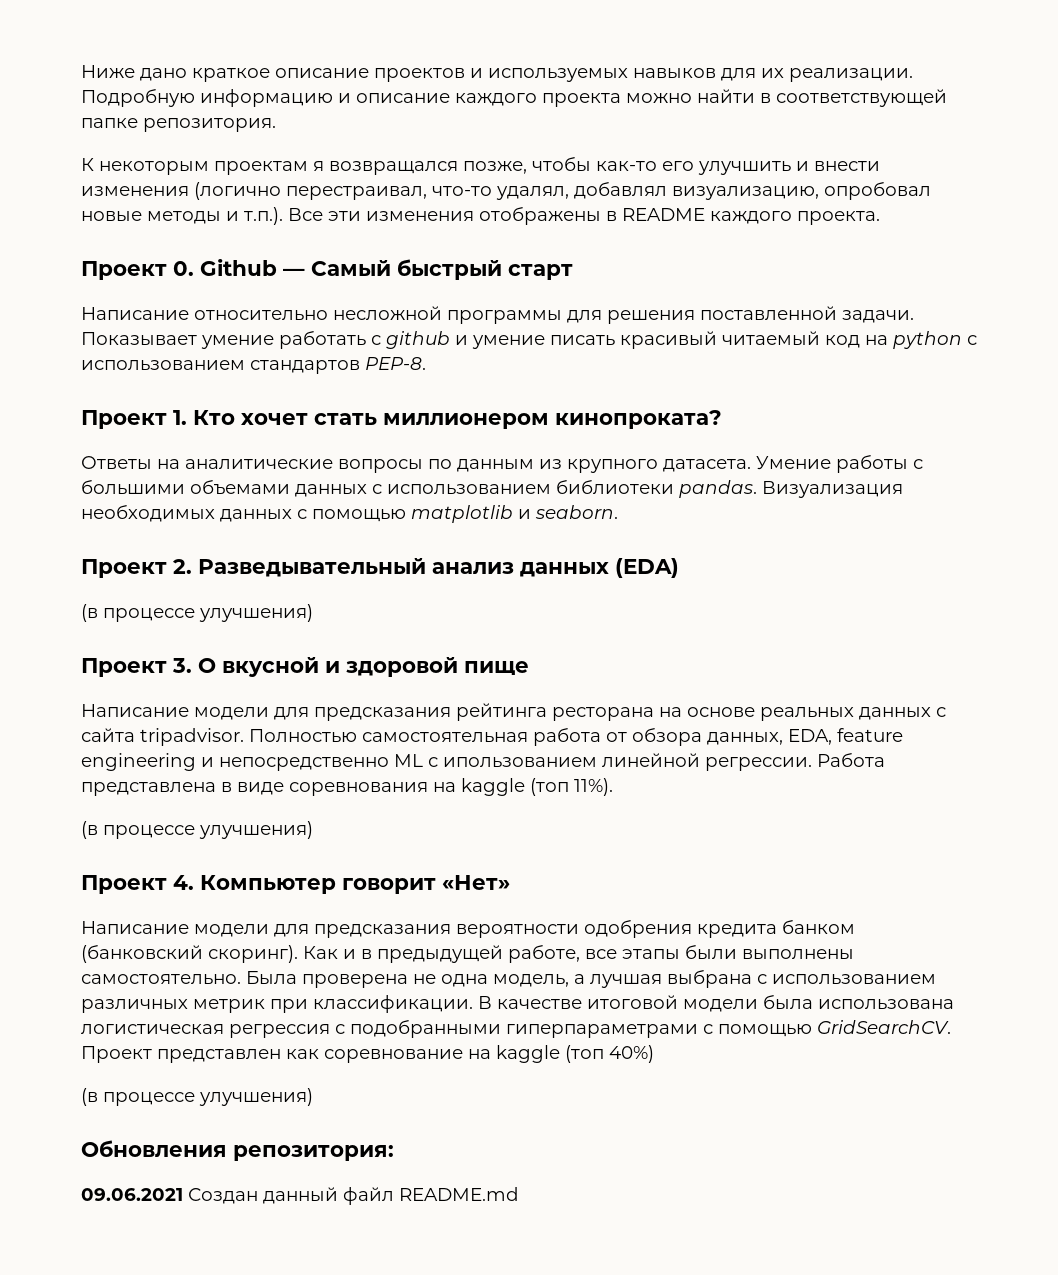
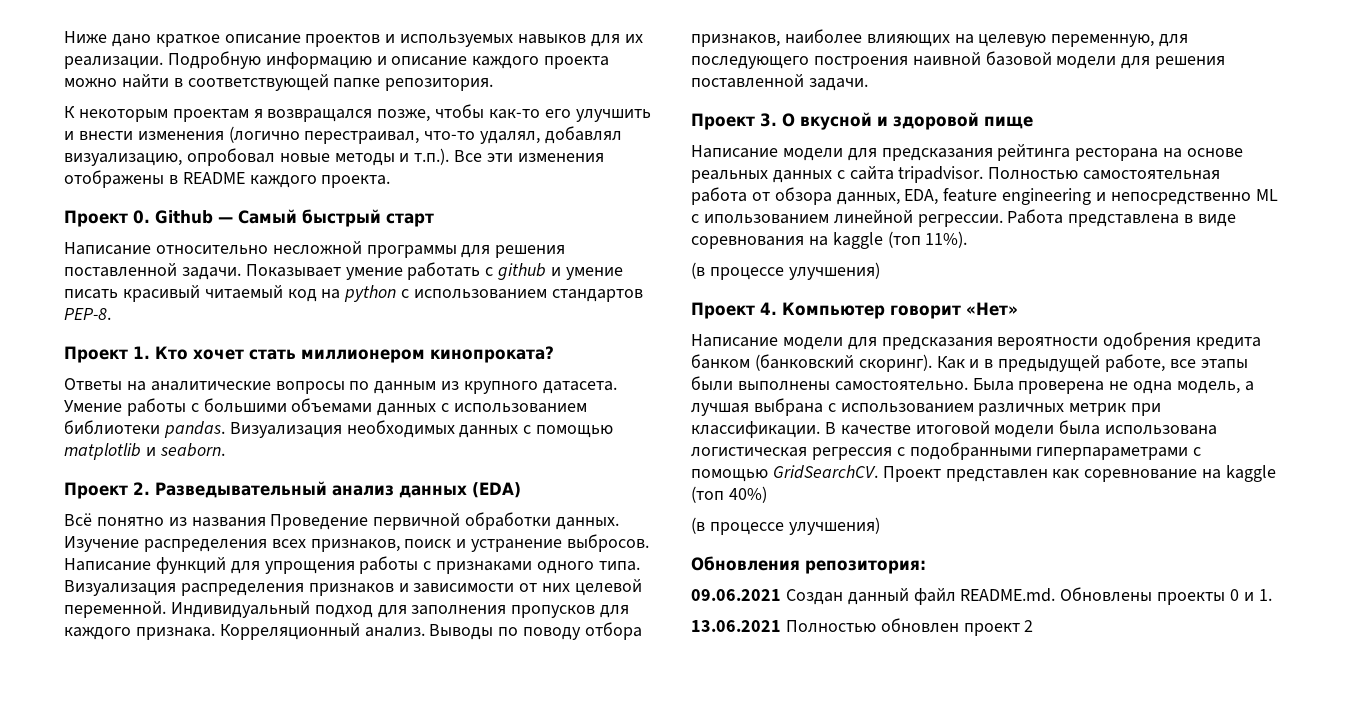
  Проект 2. Разведывательный анализ данных (EDA)
- (в процессе улучшения)
+ Всё понятно из названия Проведение первичной обработки данных. Изучение распределения всех признаков, поиск и устранение выбросов. Написание функций для упрощения работы с признаками одного типа. Визуализация распределения признаков и зависимости от них целевой переменной. Индивидуальный подход для заполнения пропусков для каждого признака. Корреляционный анализ. Выводы по поводу отбора признаков, наиболее влияющих на целевую переменную, для последующего построения наивной базовой модели для решения поставленной задачи.
- 09.06.2021 Создан данный файл README.md
+ 09.06.2021 Создан данный файл README.md. Обновлены проекты 0 и 1.
+ 13.06.2021 Полностью обновлен проект 2

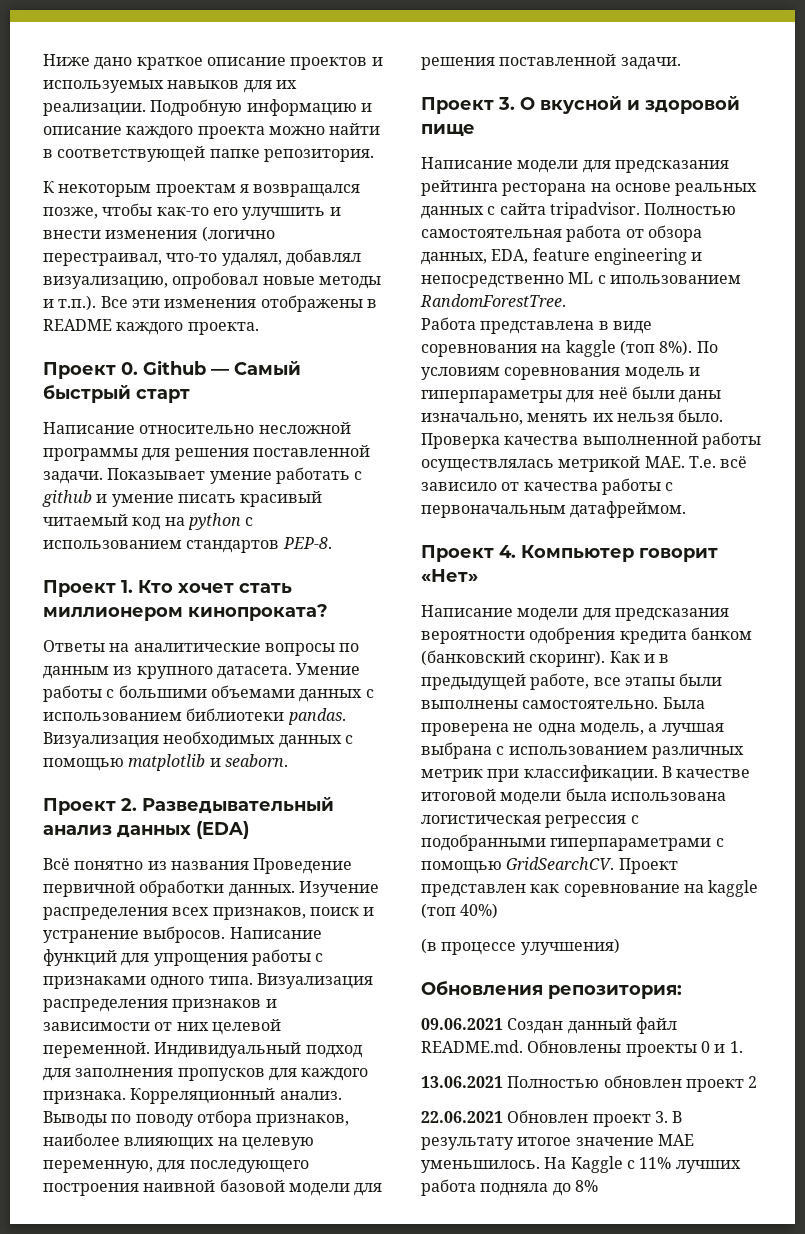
- Полностью самостоятельная работа от обзора данных, EDA, feature engineering и непосредственно ML с ипользованием линейной регрессии. Работа представлена в виде соревнования на kaggle (топ 11%).
- (в процессе улучшения)
+ Полностью самостоятельная работа от обзора данных, EDA, feature engineering и непосредственно ML с ипользованием RandomForestTree.
+ Работа представлена в виде соревнования на kaggle (топ 8%). По условиям соревнования модель и гиперпараметры для неё были даны изначально, менять их нельзя было. Проверка качества выполненной работы осуществлялась метрикой MAE. Т.е. всё зависило от качества работы с первоначальным датафреймом.
+ 22.06.2021 Обновлен проект 3. В результату итогое значение MAE уменьшилось. На Kaggle с 11% лучших работа подняла до 8%

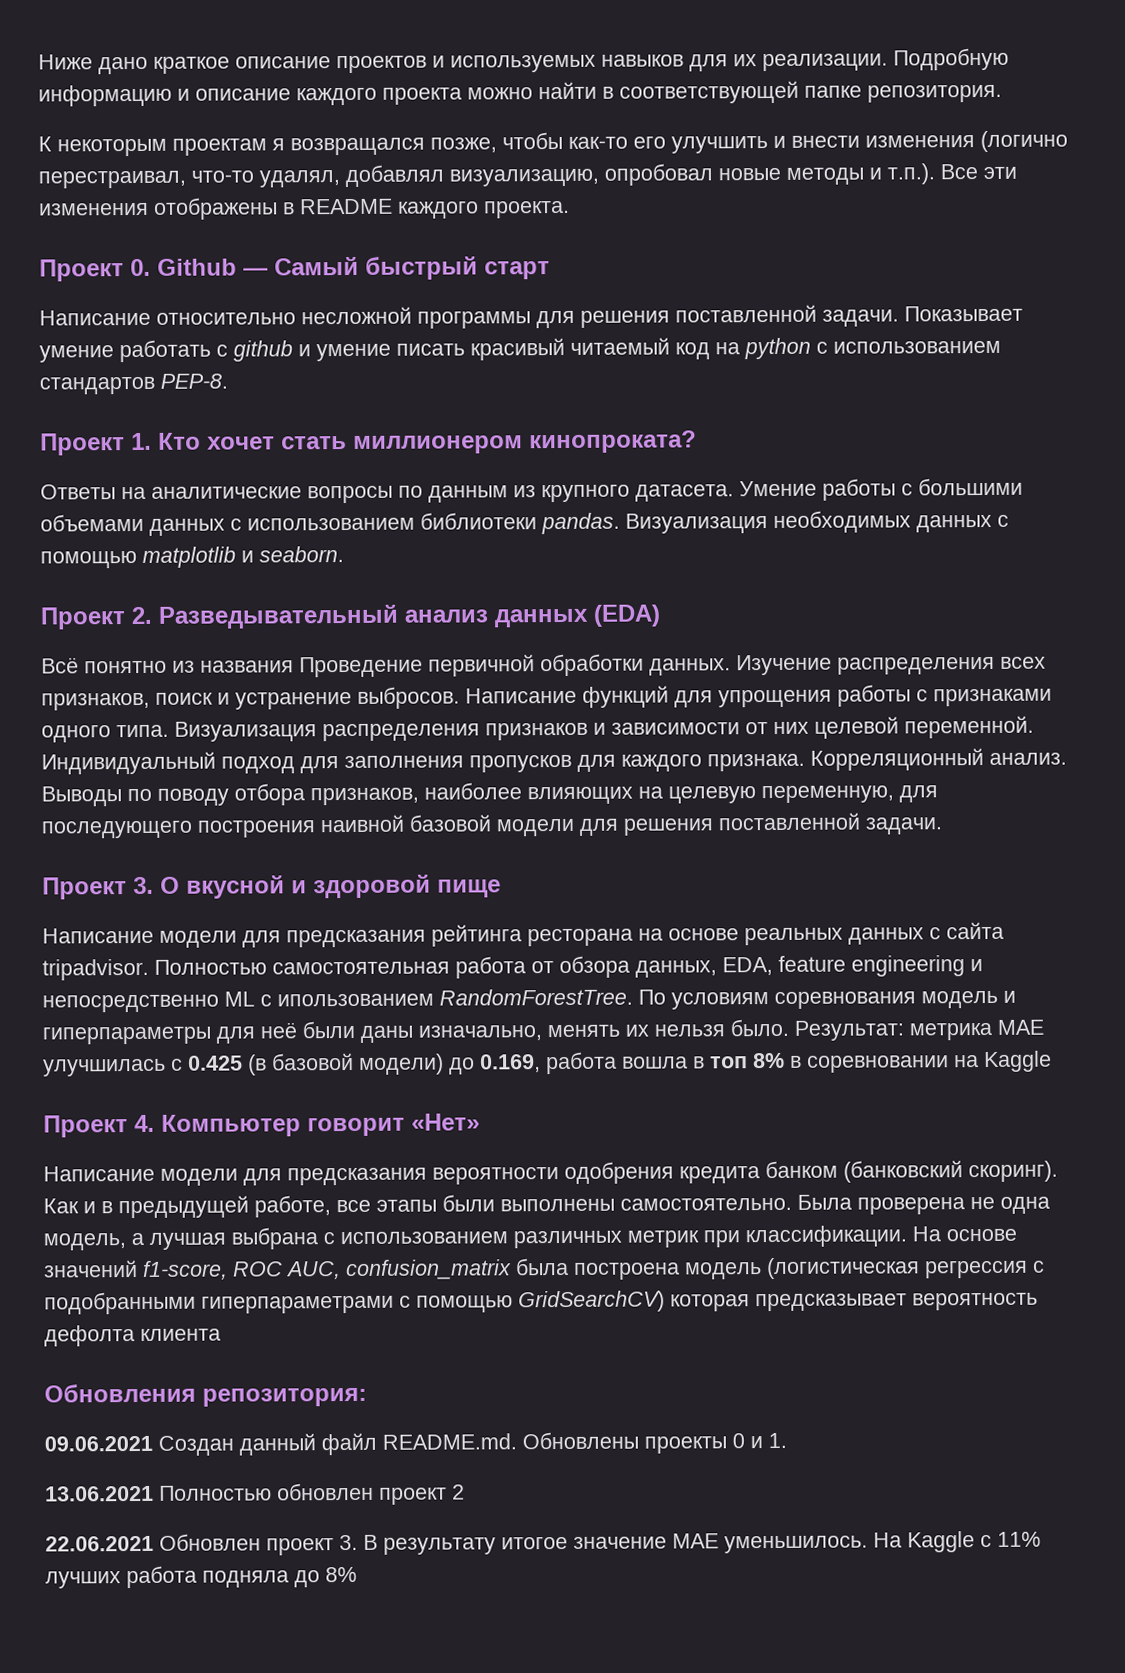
- Полностью самостоятельная работа от обзора данных, EDA, feature engineering и непосредственно ML с ипользованием RandomForestTree.
- Работа представлена в виде соревнования на kaggle (топ 8%). По условиям соревнования модель и гиперпараметры для неё были даны изначально, менять их нельзя было.
+ Полностью самостоятельная работа от обзора данных, EDA, feature engineering и непосредственно ML с ипользованием RandomForestTree. По условиям соревнования модель и гиперпараметры для неё были даны изначально, менять их нельзя было.
- Проверка качества выполненной работы осуществлялась метрикой MAE. Т.е. всё зависило от качества работы с первоначальным датафреймом.
+ Результат: метрика MAE улучшилась с 0.425 (в базовой модели) до 0.169, работа вошла в топ 8% в соревновании на Kaggle
- В качестве итоговой модели была использована логистическая регрессия с подобранными гиперпараметрами с помощью GridSearchCV. Проект представлен как соревнование на kaggle (топ 40%)
- (в процессе улучшения)
+ На основе значений f1-score, ROC AUC, confusion_matrix была построена модель (логистическая регрессия с подобранными гиперпараметрами с помощью GridSearchCV) которая предсказывает вероятность дефолта клиента

